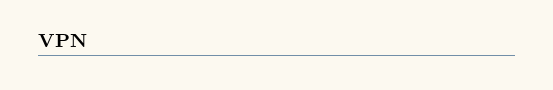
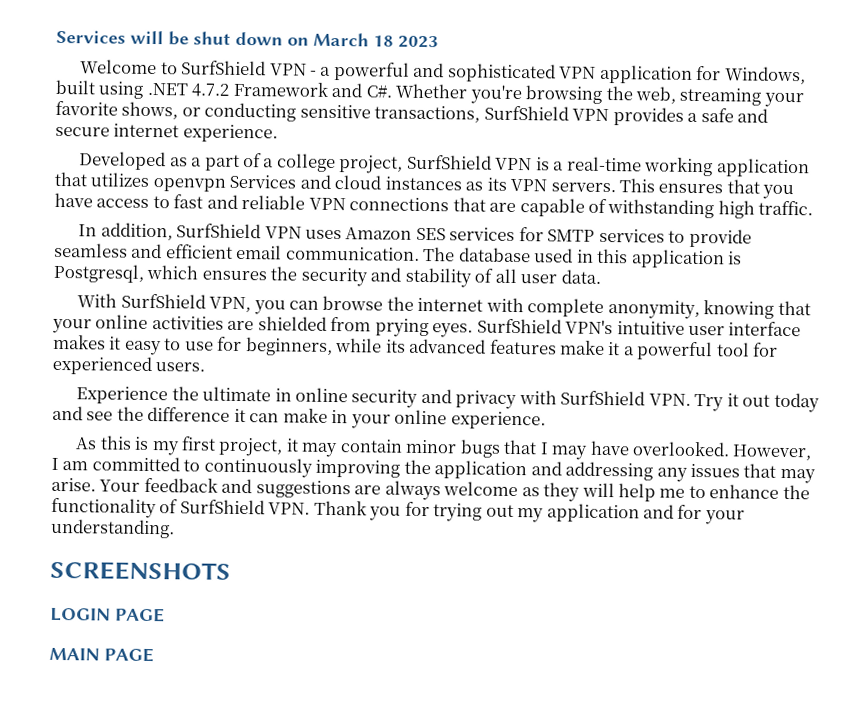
- VPN
+ Services will be shut down on March 18 2023
+ Welcome to SurfShield VPN - a powerful and sophisticated VPN application for Windows, built using .NET 4.7.2 Framework and C#. Whether you're browsing the web, streaming your favorite shows, or conducting sensitive transactions, SurfShield VPN provides a safe and secure internet experience.
+ Developed as a part of a college project, SurfShield VPN is a real-time working application that utilizes openvpn Services and cloud instances as its VPN servers. This ensures that you have access to fast and reliable VPN connections that are capable of withstanding high traffic.
+ In addition, SurfShield VPN uses Amazon SES services for SMTP services to provide seamless and efficient email communication. The database used in this application is Postgresql, which ensures the security and stability of all user data.
+ With SurfShield VPN, you can browse the internet with complete anonymity, knowing that your online activities are shielded from prying eyes. SurfShield VPN's intuitive user interface makes it easy to use for beginners, while its advanced features make it a powerful tool for experienced users.
+ Experience the ultimate in online security and privacy with SurfShield VPN. Try it out today and see the difference it can make in your online experience.
+ As this is my first project, it may contain minor bugs that I may have overlooked. However, I am committed to continuously improving the application and addressing any issues that may arise. Your feedback and suggestions are always welcome as they will help me to enhance the functionality of SurfShield VPN. Thank you for trying out my application and for your understanding.
+ SCREENSHOTS
+ LOGIN PAGE
+ MAIN PAGE

